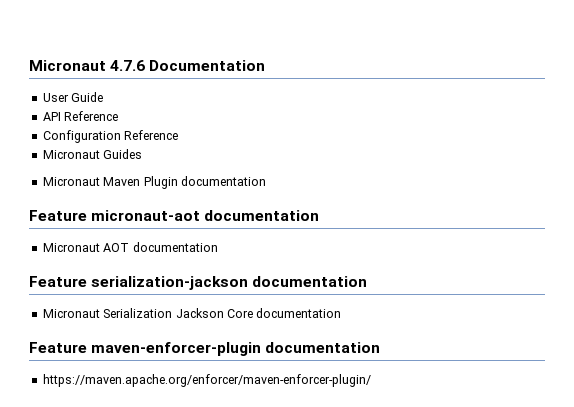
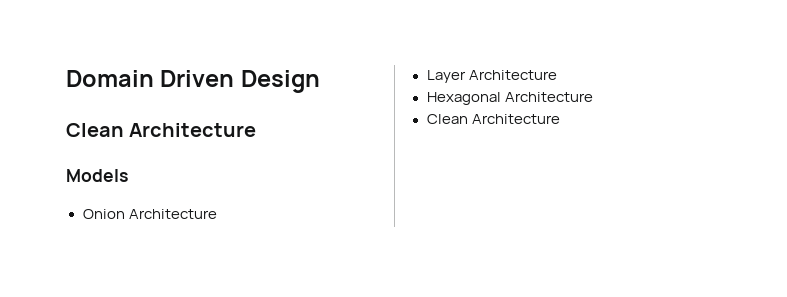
- Micronaut 4.7.6 Documentation
- User Guide
- API Reference
- Configuration Reference
- Micronaut Guides
- Micronaut Maven Plugin documentation
- Feature micronaut-aot documentation
- Micronaut AOT documentation
- Feature serialization-jackson documentation
- Micronaut Serialization Jackson Core documentation
- Feature maven-enforcer-plugin documentation
- https://maven.apache.org/enforcer/maven-enforcer-plugin/
+ Domain Driven Design
+ Clean Architecture
+ Models
+ Onion Architecture
+ Layer Architecture
+ Hexagonal Architecture
+ Clean Architecture

